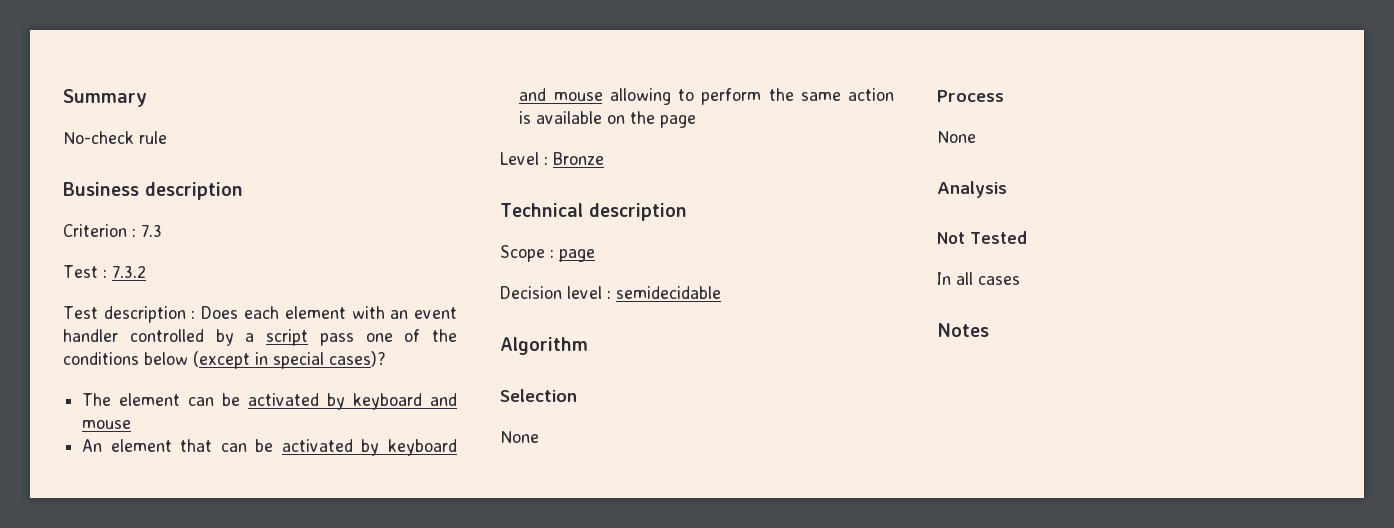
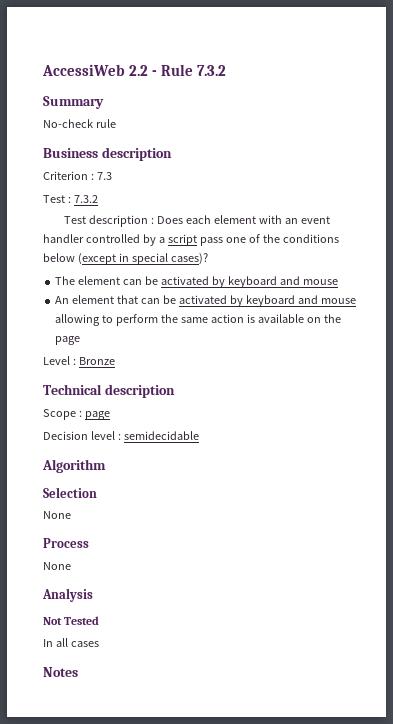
+ AccessiWeb 2.2 - Rule 7.3.2

